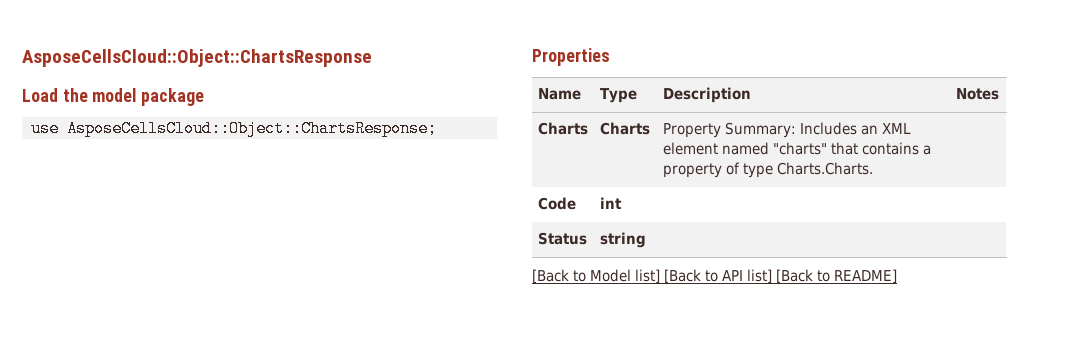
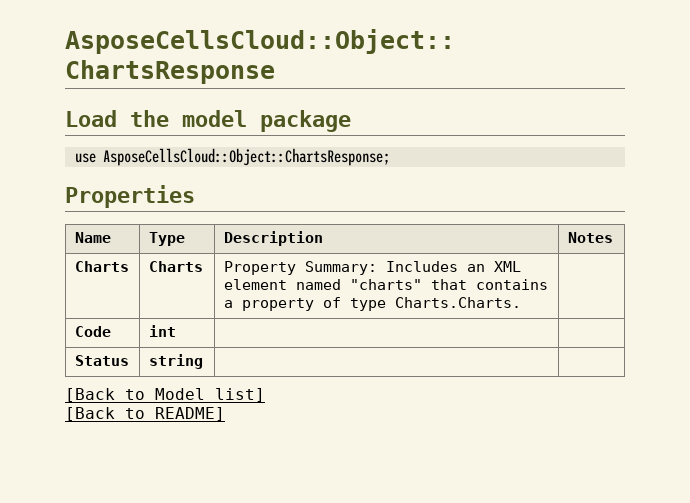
- [Back to Model list] [Back to API list] [Back to README]
+ [Back to Model list]
+ [Back to README]

